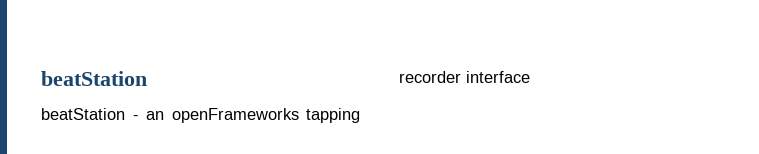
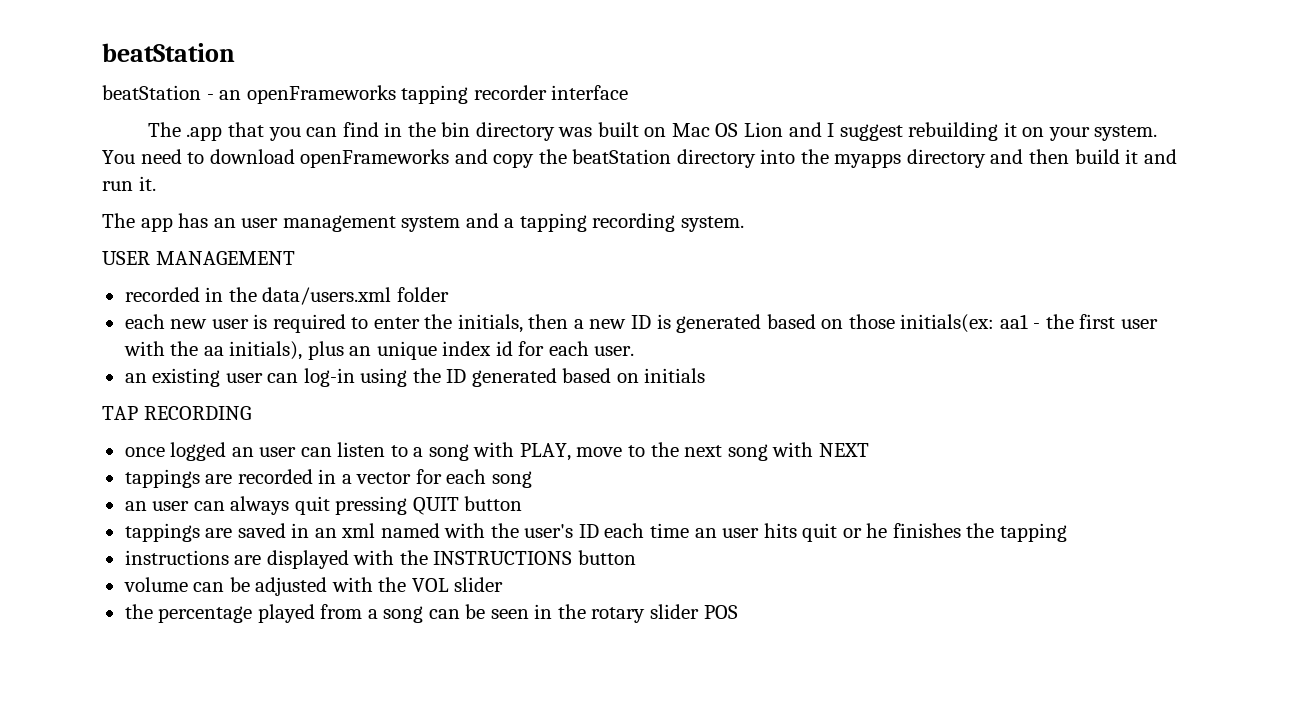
+ The .app that you can find in the bin directory was built on Mac OS Lion and I suggest rebuilding it on your system. You need to download openFrameworks and copy the beatStation directory into the myapps directory and then build it and run it.
+ The app has an user management system and a tapping recording system.
+ USER MANAGEMENT
+ recorded in the data/users.xml folder
+ each new user is required to enter the initials, then a new ID is generated based on those initials(ex: aa1 - the first user with the aa initials), plus an unique index id for each user.
+ an existing user can log-in using the ID generated based on initials
+ TAP RECORDING
+ once logged an user can listen to a song with PLAY, move to the next song with NEXT
+ tappings are recorded in a vector for each song
+ an user can always quit pressing QUIT button
+ tappings are saved in an xml named with the user's ID each time an user hits quit or he finishes the tapping
+ instructions are displayed with the INSTRUCTIONS button
+ volume can be adjusted with the VOL slider
+ the percentage played from a song can be seen in the rotary slider POS

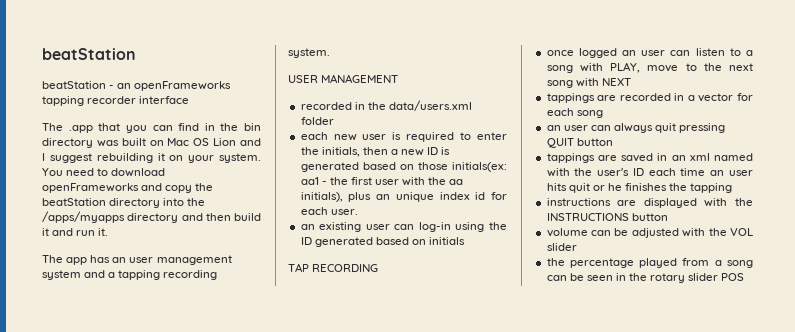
- You need to download openFrameworks and copy the beatStation directory into the myapps directory and then build it and run it.
+ You need to download openFrameworks and copy the beatStation directory into the /apps/myapps directory and then build it and run it.

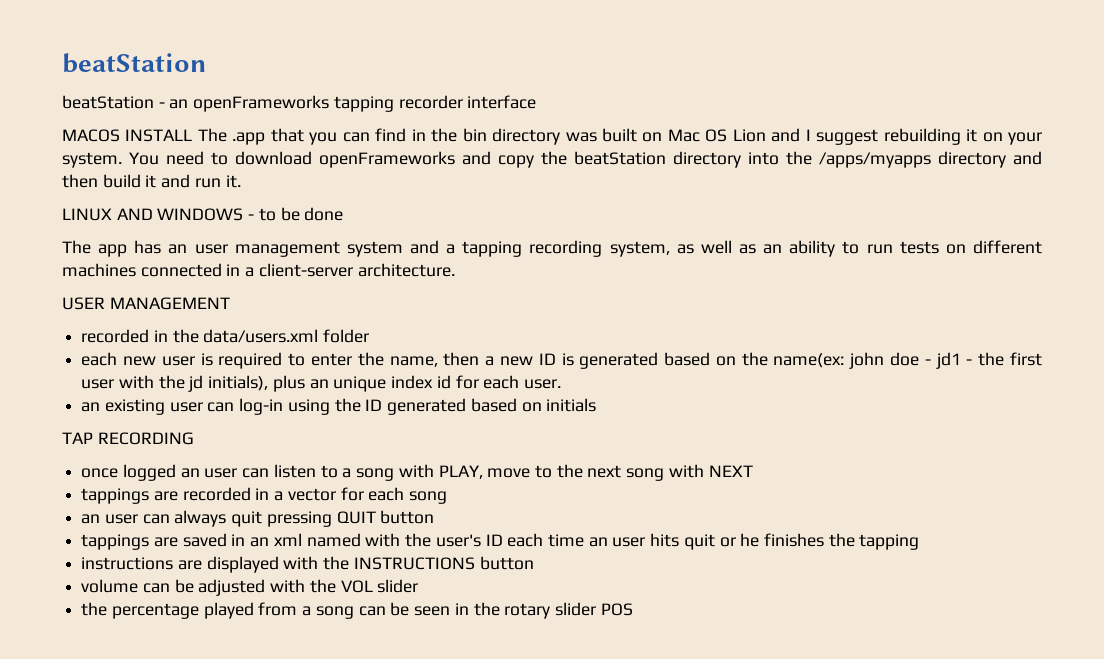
- The .app that you can find in the bin directory was built on Mac OS Lion and I suggest rebuilding it on your system.
+ MACOS INSTALL The .app that you can find in the bin directory was built on Mac OS Lion and I suggest rebuilding it on your system.
+ LINUX AND WINDOWS - to be done
- The app has an user management system and a tapping recording system.
+ The app has an user management system and a tapping recording system, as well as an ability to run tests on different machines connected in a client-server architecture.
- each new user is required to enter the initials, then a new ID is generated based on those initials(ex: aa1 - the first user with the aa initials), plus an unique index id for each user.
+ each new user is required to enter the name, then a new ID is generated based on the name(ex: john doe - jd1 - the first user with the jd initials), plus an unique index id for each user.

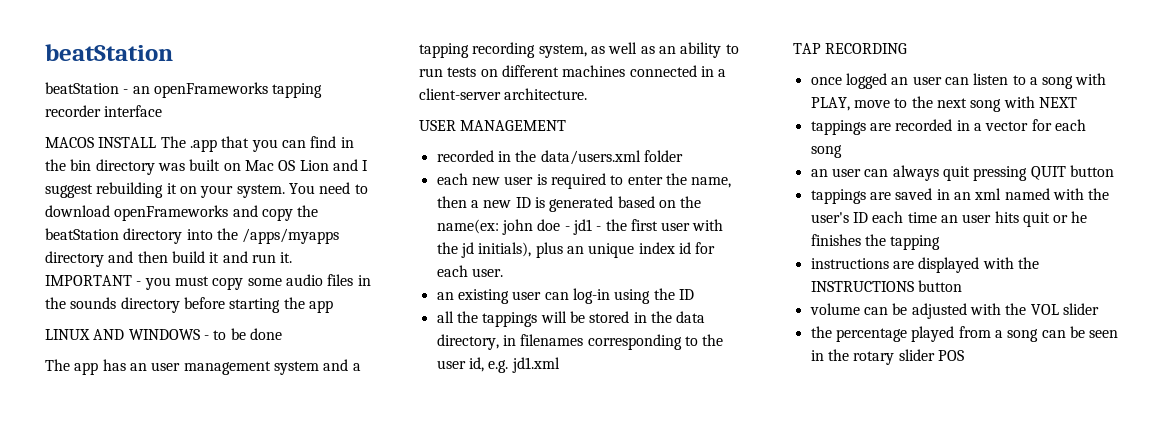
+ IMPORTANT - you must copy some audio files in the sounds directory before starting the app
- an existing user can log-in using the ID generated based on initials
+ an existing user can log-in using the ID
+ all the tappings will be stored in the data directory, in filenames corresponding to the user id, e.g. jd1.xml

